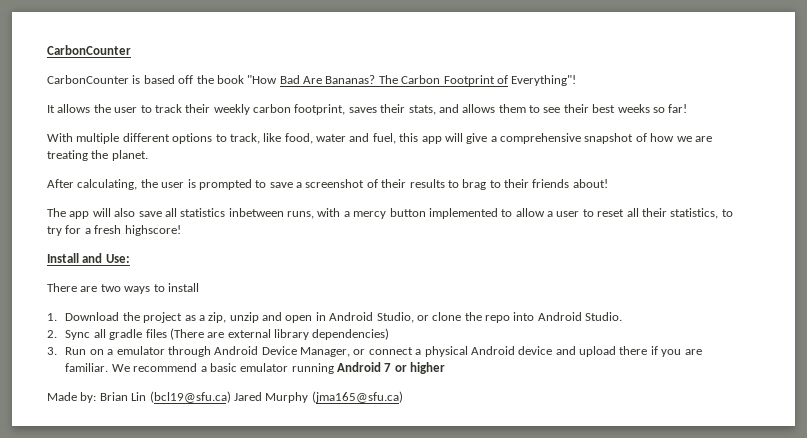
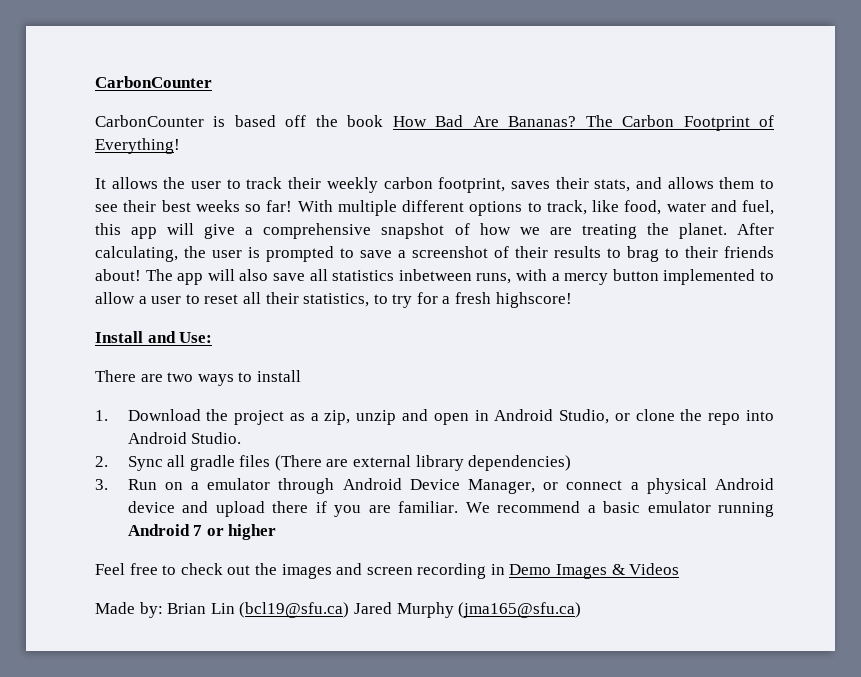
- CarbonCounter is based off the book "How Bad Are Bananas?
+ CarbonCounter is based off the book How Bad Are Bananas?
- The Carbon Footprint of Everything"!
+ The Carbon Footprint of Everything!
- It allows the user to track their weekly carbon footprint, saves their stats, and allows them to see their best weeks so far!
- With multiple different options to track, like food, water and fuel, this app will give a comprehensive snapshot of how we are treating the planet.
- After calculating, the user is prompted to save a screenshot of their results to brag to their friends about!
- The app will also save all statistics inbetween runs, with a mercy button implemented to allow a user to reset all their statistics, to try for a fresh highscore!
+ It allows the user to track their weekly carbon footprint, saves their stats, and allows them to see their best weeks so far! With multiple different options to track, like food, water and fuel, this app will give a comprehensive snapshot of how we are treating the planet. After calculating, the user is prompted to save a screenshot of their results to brag to their friends about! The app will also save all statistics inbetween runs, with a mercy button implemented to allow a user to reset all their statistics, to try for a fresh highscore!
+ Feel free to check out the images and screen recording in Demo Images & Videos

